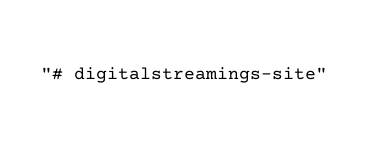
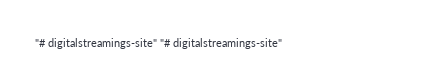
- "# digitalstreamings-site"
+ "# digitalstreamings-site" "# digitalstreamings-site"

